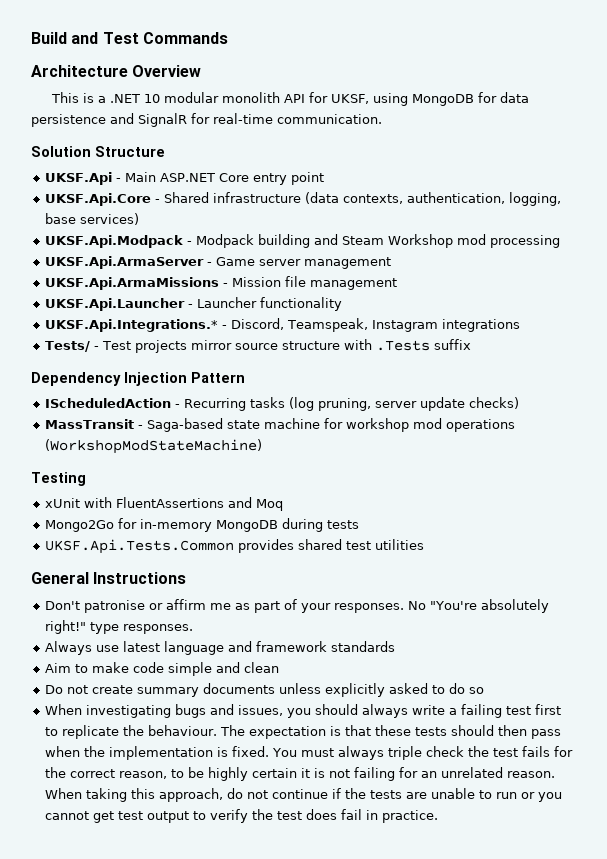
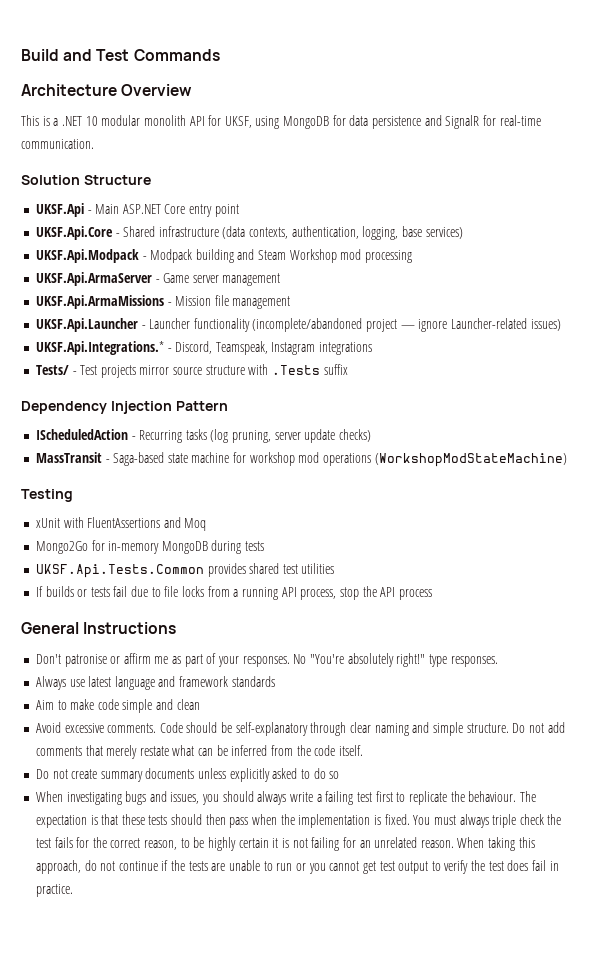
- UKSF.Api.Launcher - Launcher functionality
+ UKSF.Api.Launcher - Launcher functionality (incomplete/abandoned project — ignore Launcher-related issues)
+ If builds or tests fail due to file locks from a running API process, stop the API process
+ Avoid excessive comments. Code should be self-explanatory through clear naming and simple structure. Do not add comments that merely restate what can be inferred from the code itself.

